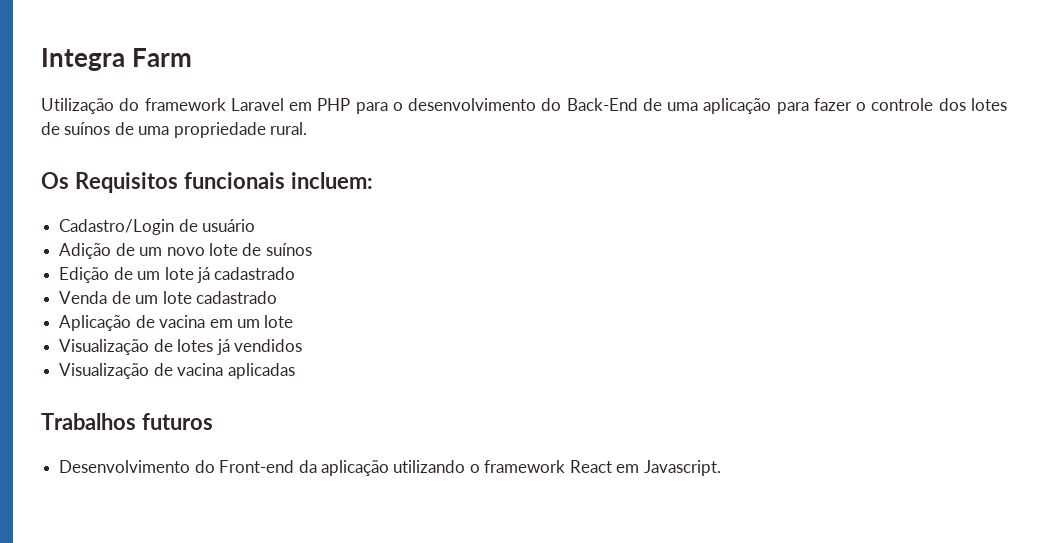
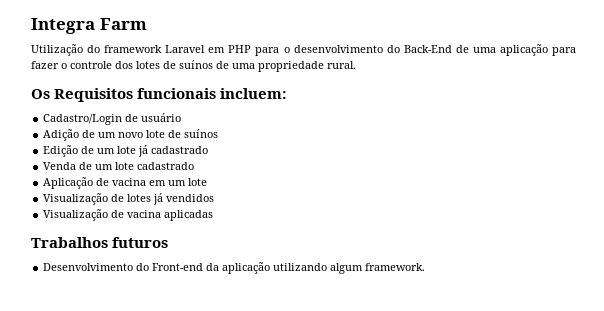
- Desenvolvimento do Front-end da aplicação utilizando o framework React em Javascript.
+ Desenvolvimento do Front-end da aplicação utilizando algum framework.

